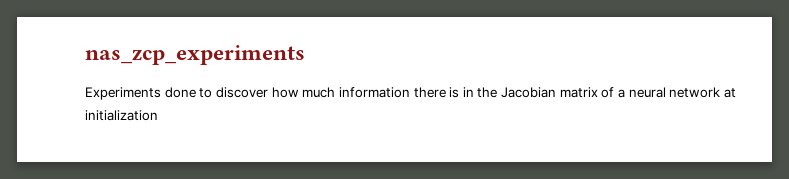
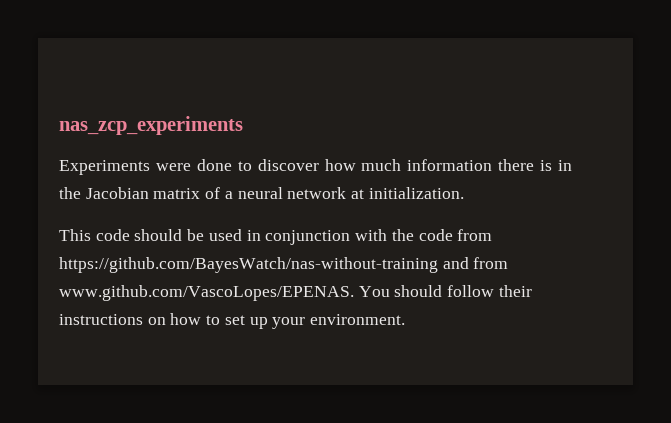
- Experiments done to discover how much information there is in the Jacobian matrix of a neural network at initialization
+ Experiments were done to discover how much information there is in the Jacobian matrix of a neural network at initialization.
+ This code should be used in conjunction with the code from https://github.com/BayesWatch/nas-without-training and from www.github.com/VascoLopes/EPENAS. You should follow their instructions on how to set up your environment.

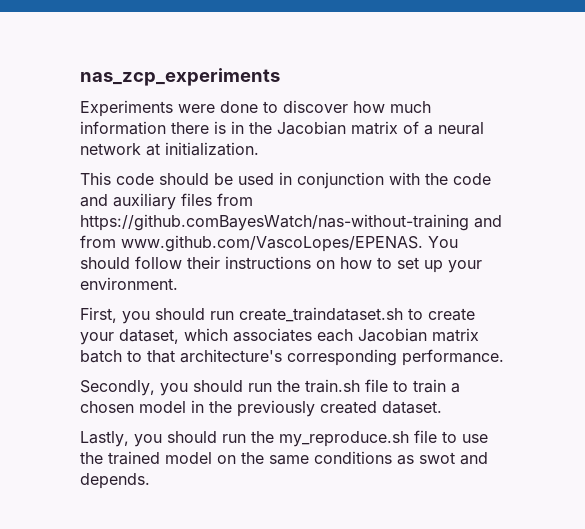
- This code should be used in conjunction with the code from https://github.com/BayesWatch/nas-without-training and from www.github.com/VascoLopes/EPENAS. You should follow their instructions on how to set up your environment.
+ This code should be used in conjunction with the code and auxiliary files from https://github.comBayesWatch/nas-without-training and from www.github.com/VascoLopes/EPENAS. You should follow their instructions on how to set up your environment.
+ First, you should run create_traindataset.sh to create your dataset, which associates each Jacobian matrix batch to that architecture's corresponding performance.
+ Secondly, you should run the train.sh file to train a chosen model in the previously created dataset.
+ Lastly, you should run the my_reproduce.sh file to use the trained model on the same conditions as swot and depends.

